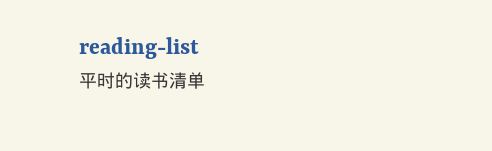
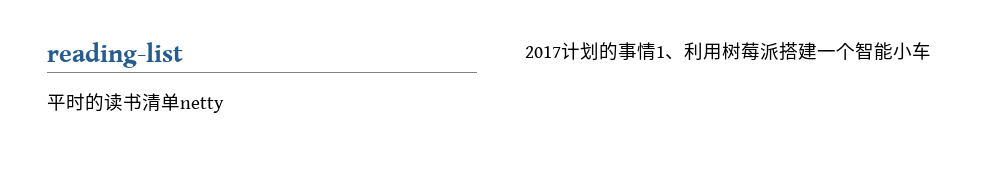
- 平时的读书清单
+ 平时的读书清单netty
+ 2017计划的事情1、利用树莓派搭建一个智能小车

